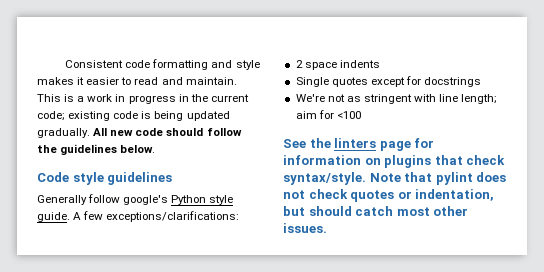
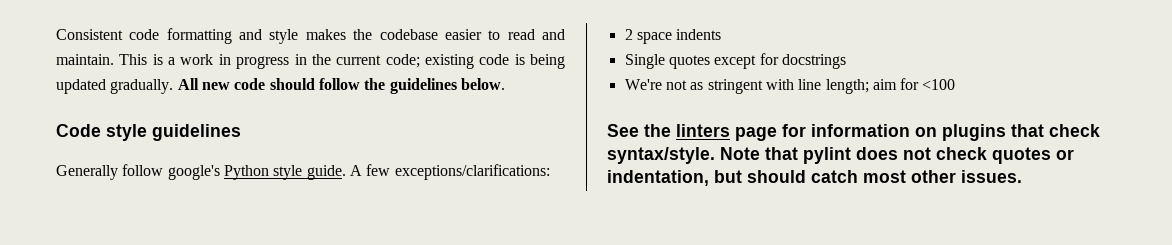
- Consistent code formatting and style makes it easier to read and maintain.
+ Consistent code formatting and style makes the codebase easier to read and maintain.

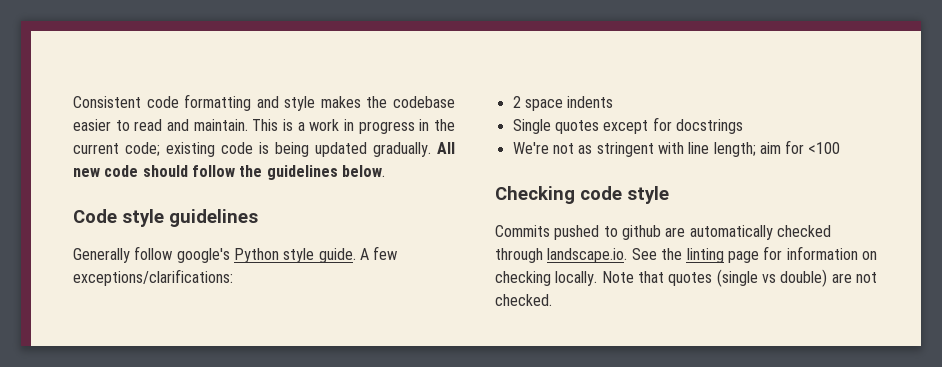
- See the linters page for information on plugins that check syntax/style. Note that pylint does not check quotes or indentation, but should catch most other issues.
+ Checking code style
+ Commits pushed to github are automatically checked through landscape.io. See the linting page for information on checking locally. Note that quotes (single vs double) are not checked.

